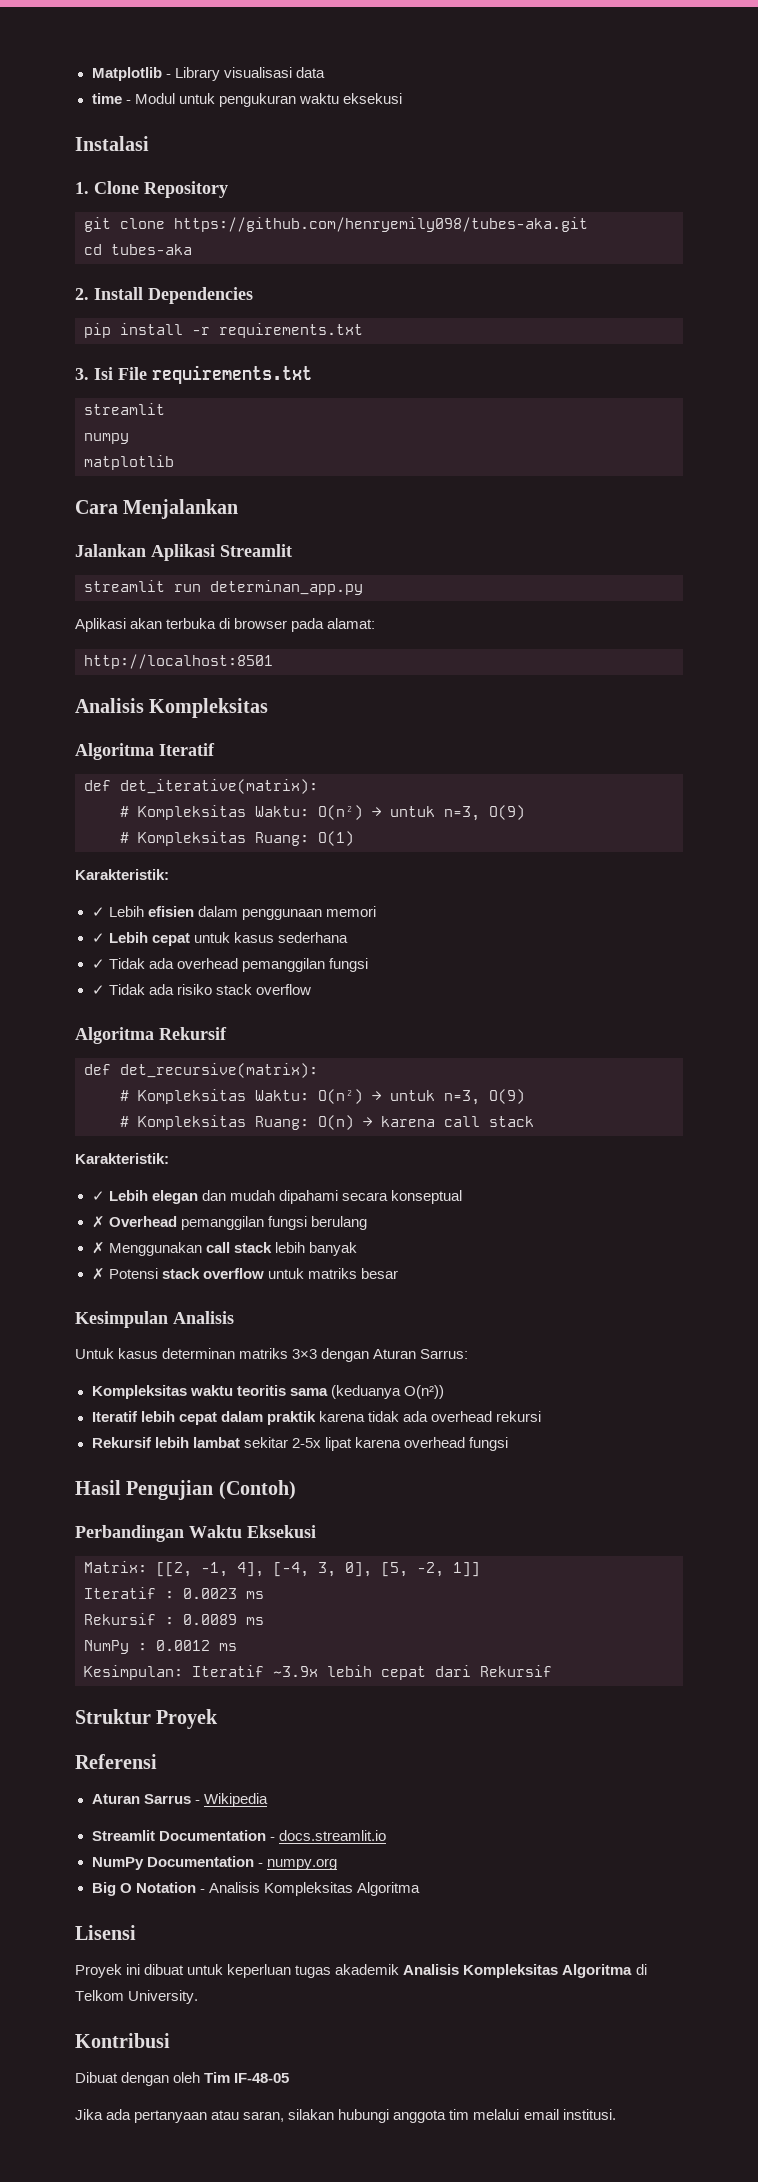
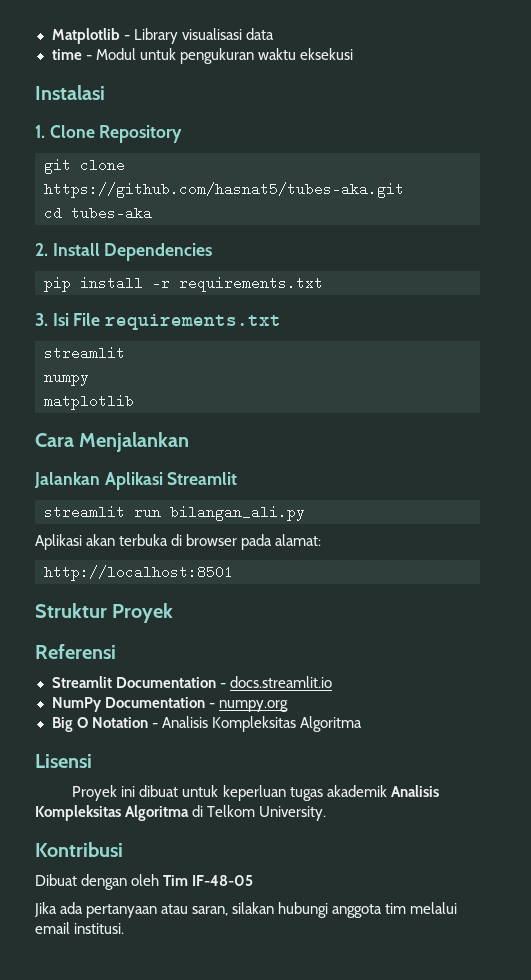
- git clone https://github.com/henryemily098/tubes-aka.git
+ git clone https://github.com/hasnat5/tubes-aka.git
- streamlit run determinan_app.py
+ streamlit run bilangan_ali.py
  http://localhost:8501
- Analisis Kompleksitas
- Algoritma Iteratif
- def det_iterative(matrix):
- # Kompleksitas Waktu: O(n²) → untuk n=3, O(9)
- # Kompleksitas Ruang: O(1)
- Karakteristik:
- ✓ Lebih efisien dalam penggunaan memori
- ✓ Lebih cepat untuk kasus sederhana
- ✓ Tidak ada overhead pemanggilan fungsi
- ✓ Tidak ada risiko stack overflow
- Algoritma Rekursif
- def det_recursive(matrix):
- # Kompleksitas Waktu: O(n²) → untuk n=3, O(9)
- # Kompleksitas Ruang: O(n) → karena call stack
- Karakteristik:
- ✓ Lebih elegan dan mudah dipahami secara konseptual
- ✗ Overhead pemanggilan fungsi berulang
- ✗ Menggunakan call stack lebih banyak
- ✗ Potensi stack overflow untuk matriks besar
- Kesimpulan Analisis
- Untuk kasus determinan matriks 3×3 dengan Aturan Sarrus:
- Kompleksitas waktu teoritis sama (keduanya O(n²))
- Iteratif lebih cepat dalam praktik karena tidak ada overhead rekursi
- Rekursif lebih lambat sekitar 2-5x lipat karena overhead fungsi
- Hasil Pengujian (Contoh)
- Perbandingan Waktu Eksekusi
- Matrix: [[2, -1, 4], [-4, 3, 0], [5, -2, 1]]
- Iteratif : 0.0023 ms
- Rekursif : 0.0089 ms
- NumPy : 0.0012 ms
- Kesimpulan: Iteratif ~3.9x lebih cepat dari Rekursif
- Aturan Sarrus - Wikipedia

